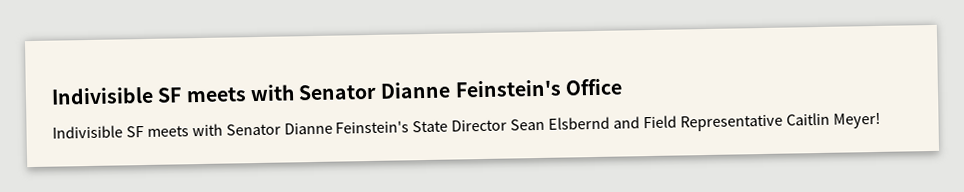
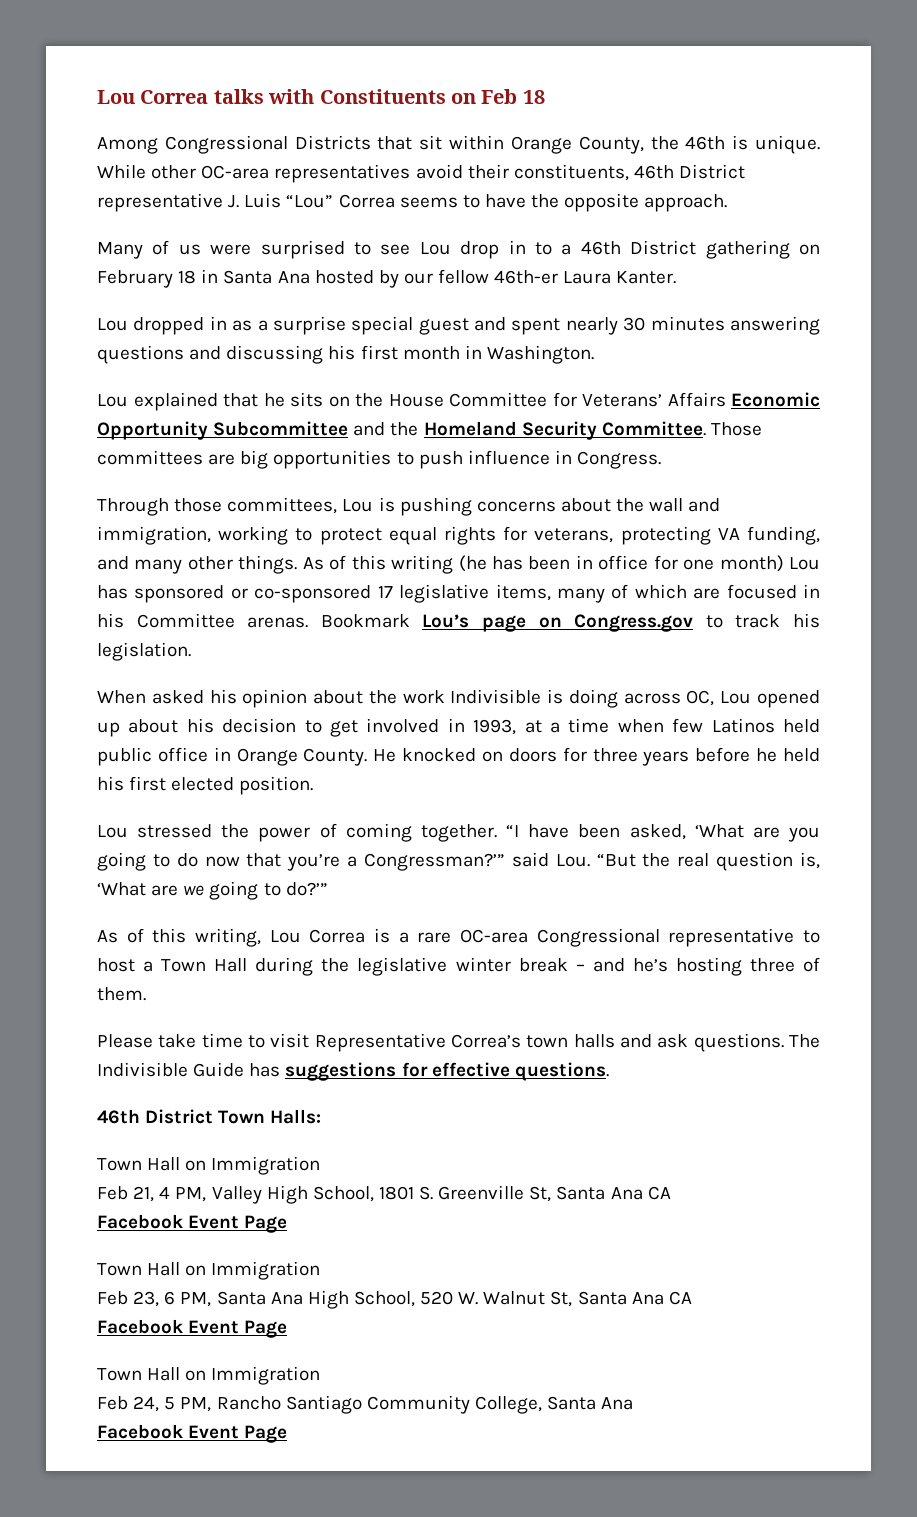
- Indivisible SF meets with Senator Dianne Feinstein's Office
- Indivisible SF meets with Senator Dianne Feinstein's State Director Sean Elsbernd and Field Representative Caitlin Meyer!
+ Lou Correa talks with Constituents on Feb 18
+ Among Congressional Districts that sit within Orange County, the 46th is unique. While other OC-area representatives avoid their constituents, 46th District representative J. Luis “Lou” Correa seems to have the opposite approach.
+ Many of us were surprised to see Lou drop in to a 46th District gathering on February 18 in Santa Ana hosted by our fellow 46th-er Laura Kanter.
+ Lou dropped in as a surprise special guest and spent nearly 30 minutes answering questions and discussing his first month in Washington.
+ Lou explained that he sits on the House Committee for Veterans’ Affairs Economic Opportunity Subcommittee and the Homeland Security Committee. Those committees are big opportunities to push influence in Congress.
+ Through those committees, Lou is pushing concerns about the wall and immigration, working to protect equal rights for veterans, protecting VA funding, and many other things. As of this writing (he has been in office for one month) Lou has sponsored or co-sponsored 17 legislative items, many of which are focused in his Committee arenas. Bookmark Lou’s page on Congress.gov to track his legislation.
+ When asked his opinion about the work Indivisible is doing across OC, Lou opened up about his decision to get involved in 1993, at a time when few Latinos held public office in Orange County. He knocked on doors for three years before he held his first elected position.
+ Lou stressed the power of coming together. “I have been asked, ‘What are you going to do now that you’re a Congressman?’” said Lou. “But the real question is, ‘What are we going to do?’”
+ As of this writing, Lou Correa is a rare OC-area Congressional representative to host a Town Hall during the legislative winter break – and he’s hosting three of them.
+ Please take time to visit Representative Correa’s town halls and ask questions. The Indivisible Guide has suggestions for effective questions.
+ 46th District Town Halls:
+ Town Hall on Immigration
+ Feb 21, 4 PM, Valley High School, 1801 S. Greenville St, Santa Ana CA
+ Facebook Event Page
+ Town Hall on Immigration
+ Feb 23, 6 PM, Santa Ana High School, 520 W. Walnut St, Santa Ana CA
+ Facebook Event Page
+ Town Hall on Immigration
+ Feb 24, 5 PM, Rancho Santiago Community College, Santa Ana
+ Facebook Event Page

